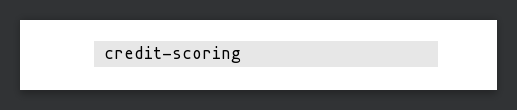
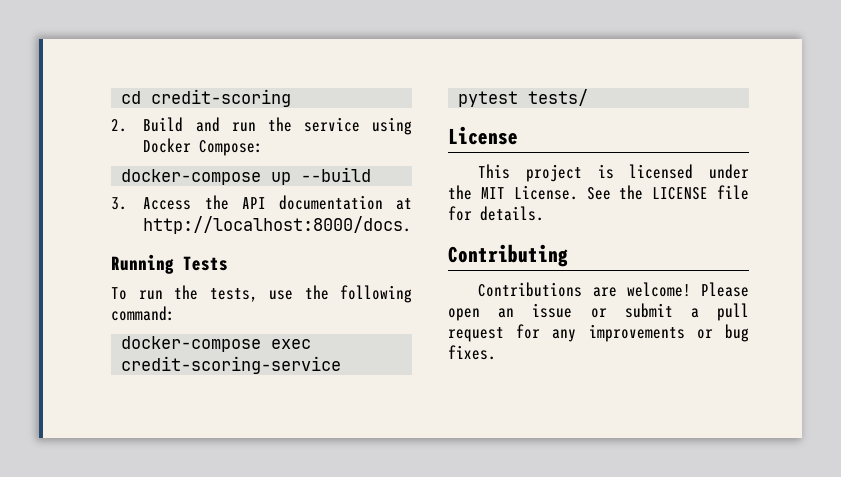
- credit-scoring
+ cd credit-scoring
+ 2. Build and run the service using Docker Compose:
+ docker-compose up --build
+ 3. Access the API documentation at http://localhost:8000/docs.
+ Running Tests
+ To run the tests, use the following command:
+ docker-compose exec credit-scoring-service pytest tests/
+ License
+ This project is licensed under the MIT License. See the LICENSE file for details.
+ Contributing
+ Contributions are welcome! Please open an issue or submit a pull request for any improvements or bug fixes.

